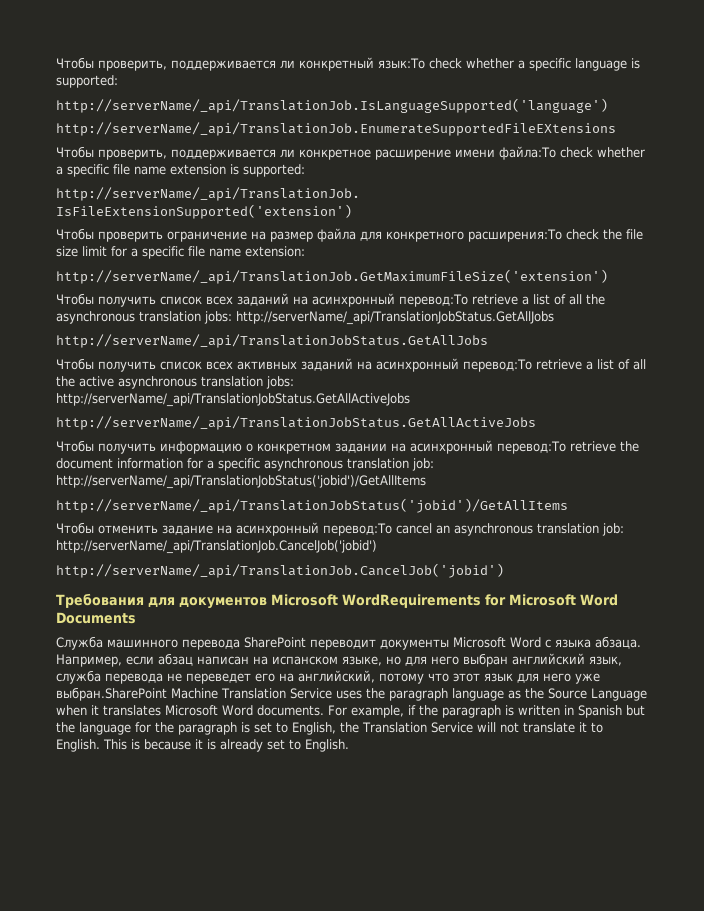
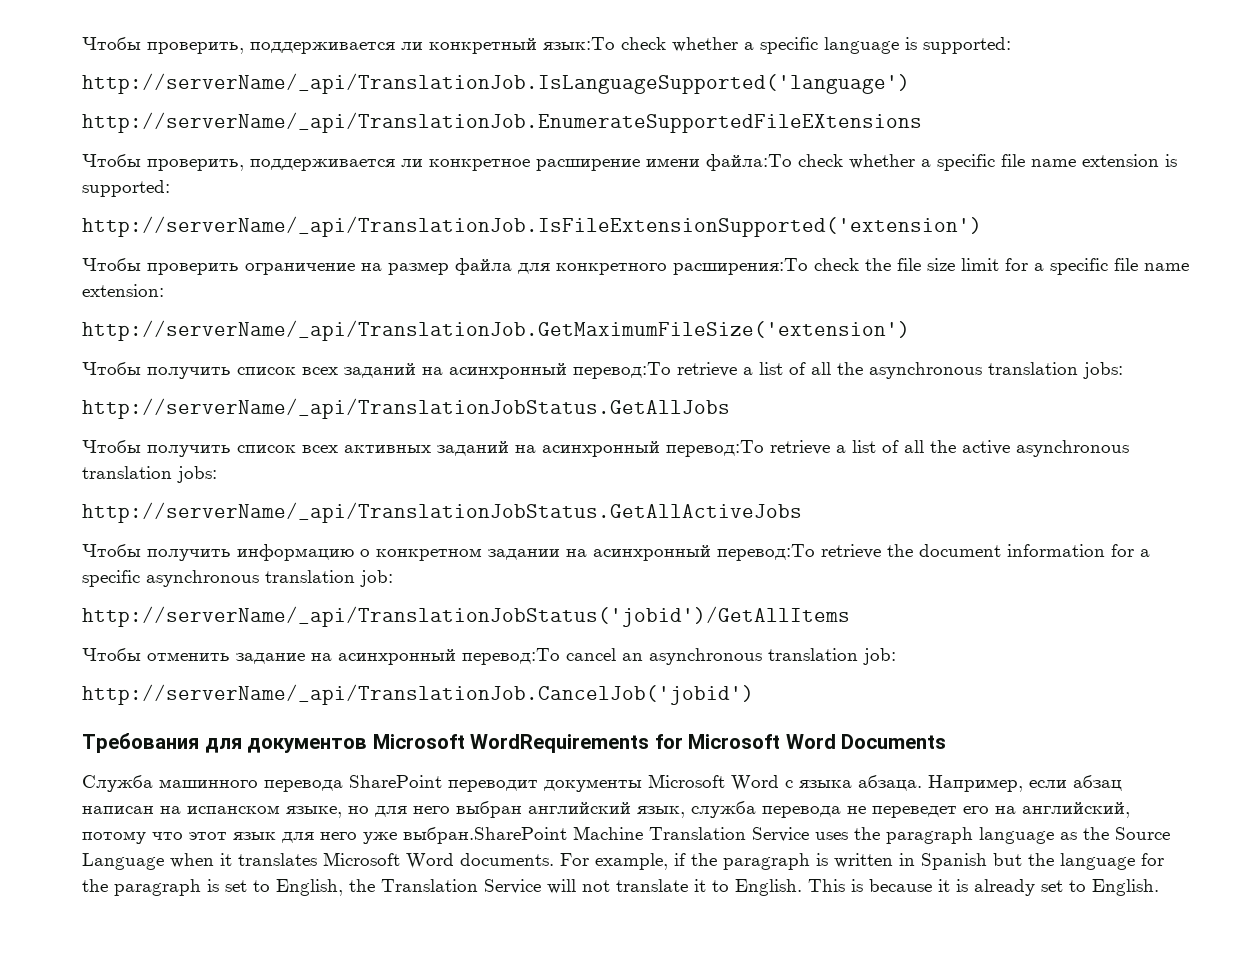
- Чтобы получить список всех заданий на асинхронный перевод:To retrieve a list of all the asynchronous translation jobs: http://serverName/_api/TranslationJobStatus.GetAllJobs
+ Чтобы получить список всех заданий на асинхронный перевод:To retrieve a list of all the asynchronous translation jobs:
- Чтобы получить список всех активных заданий на асинхронный перевод:To retrieve a list of all the active asynchronous translation jobs: http://serverName/_api/TranslationJobStatus.GetAllActiveJobs
+ Чтобы получить список всех активных заданий на асинхронный перевод:To retrieve a list of all the active asynchronous translation jobs:
- Чтобы получить информацию о конкретном задании на асинхронный перевод:To retrieve the document information for a specific asynchronous translation job: http://serverName/_api/TranslationJobStatus('jobid')/GetAllItems
+ Чтобы получить информацию о конкретном задании на асинхронный перевод:To retrieve the document information for a specific asynchronous translation job:
- Чтобы отменить задание на асинхронный перевод:To cancel an asynchronous translation job: http://serverName/_api/TranslationJob.CancelJob('jobid')
+ Чтобы отменить задание на асинхронный перевод:To cancel an asynchronous translation job:

